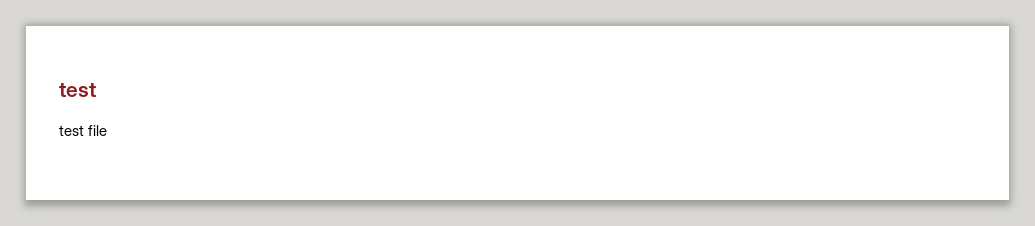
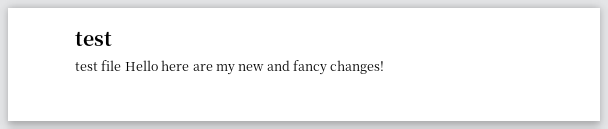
- test file
+ test file Hello here are my new and fancy changes!

